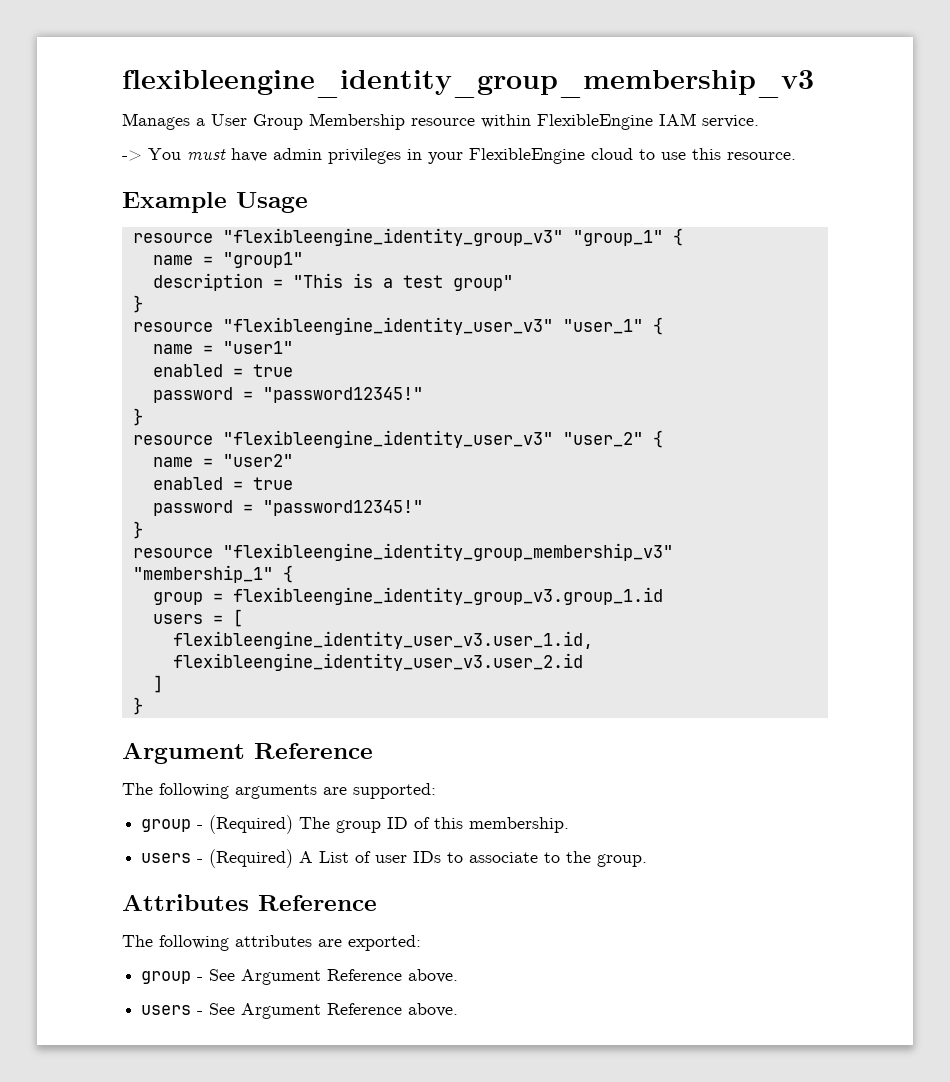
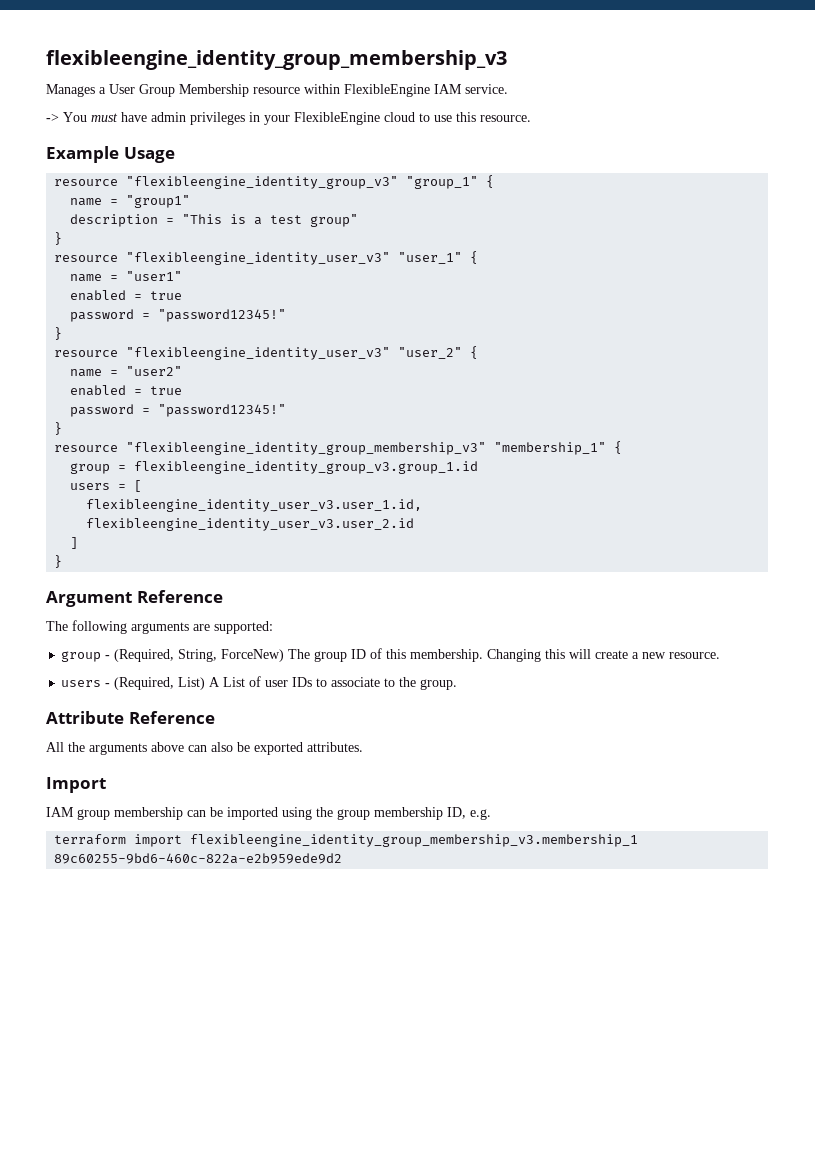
- group - (Required) The group ID of this membership.
- users - (Required) A List of user IDs to associate to the group.
+ group - (Required, String, ForceNew) The group ID of this membership. Changing this will create a new resource.
+ users - (Required, List) A List of user IDs to associate to the group.
- Attributes Reference
- The following attributes are exported:
- group - See Argument Reference above.
- users - See Argument Reference above.
+ Attribute Reference
+ All the arguments above can also be exported attributes.
+ Import
+ IAM group membership can be imported using the group membership ID, e.g.
+ terraform import flexibleengine_identity_group_membership_v3.membership_1 89c60255-9bd6-460c-822a-e2b959ede9d2

